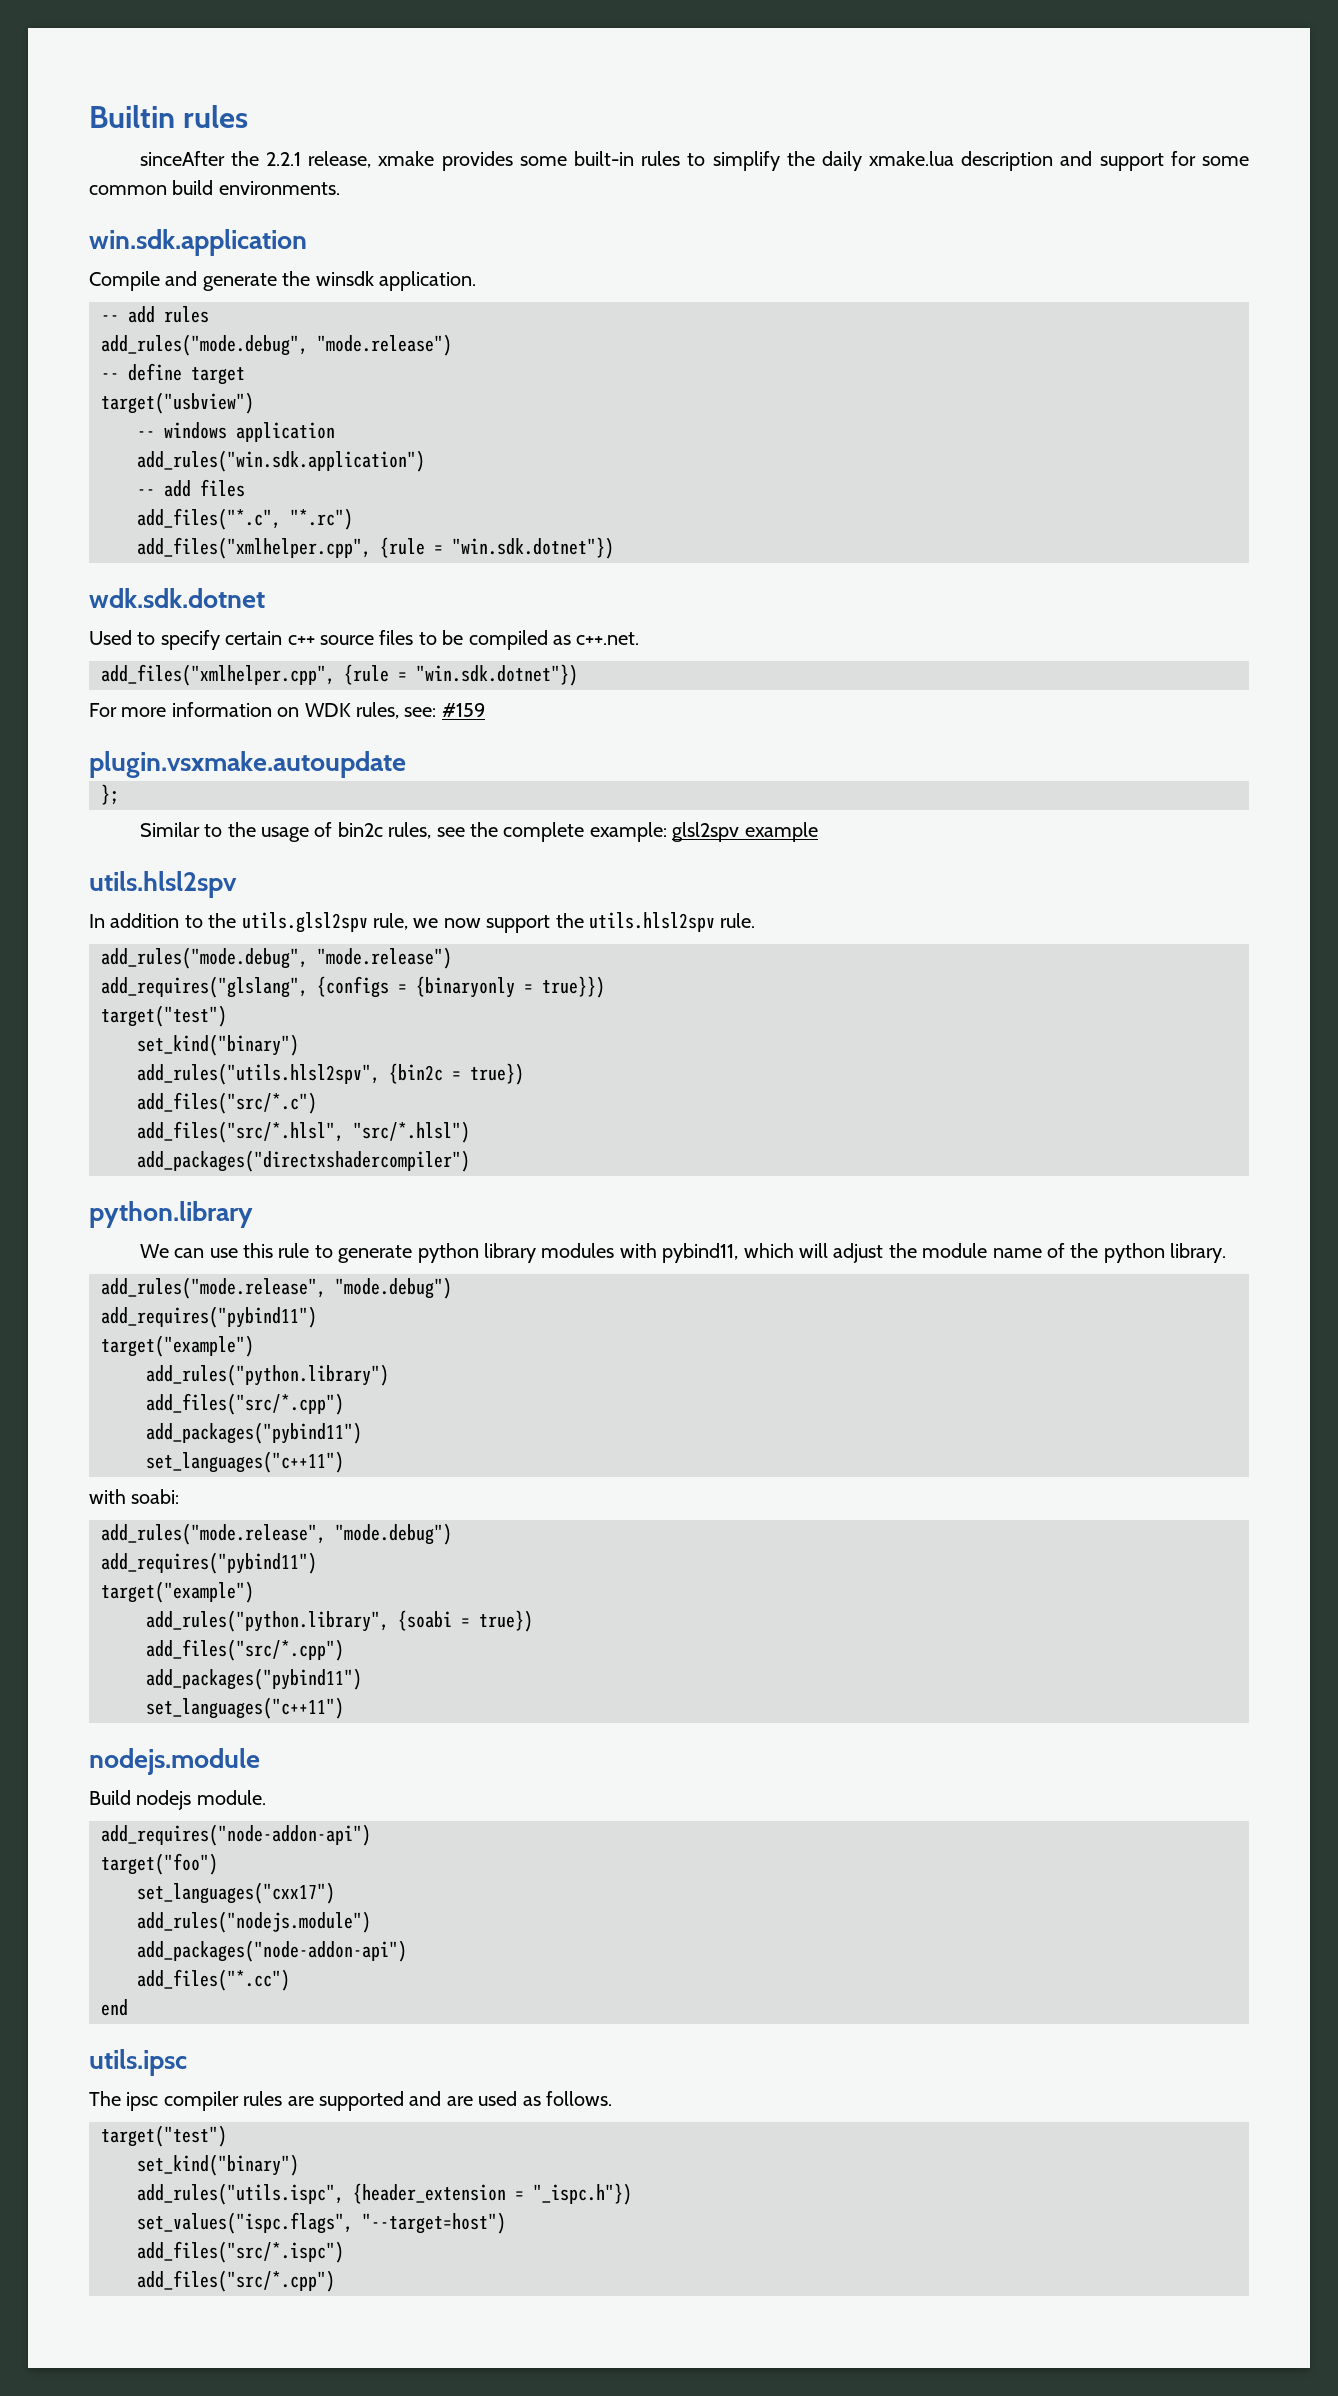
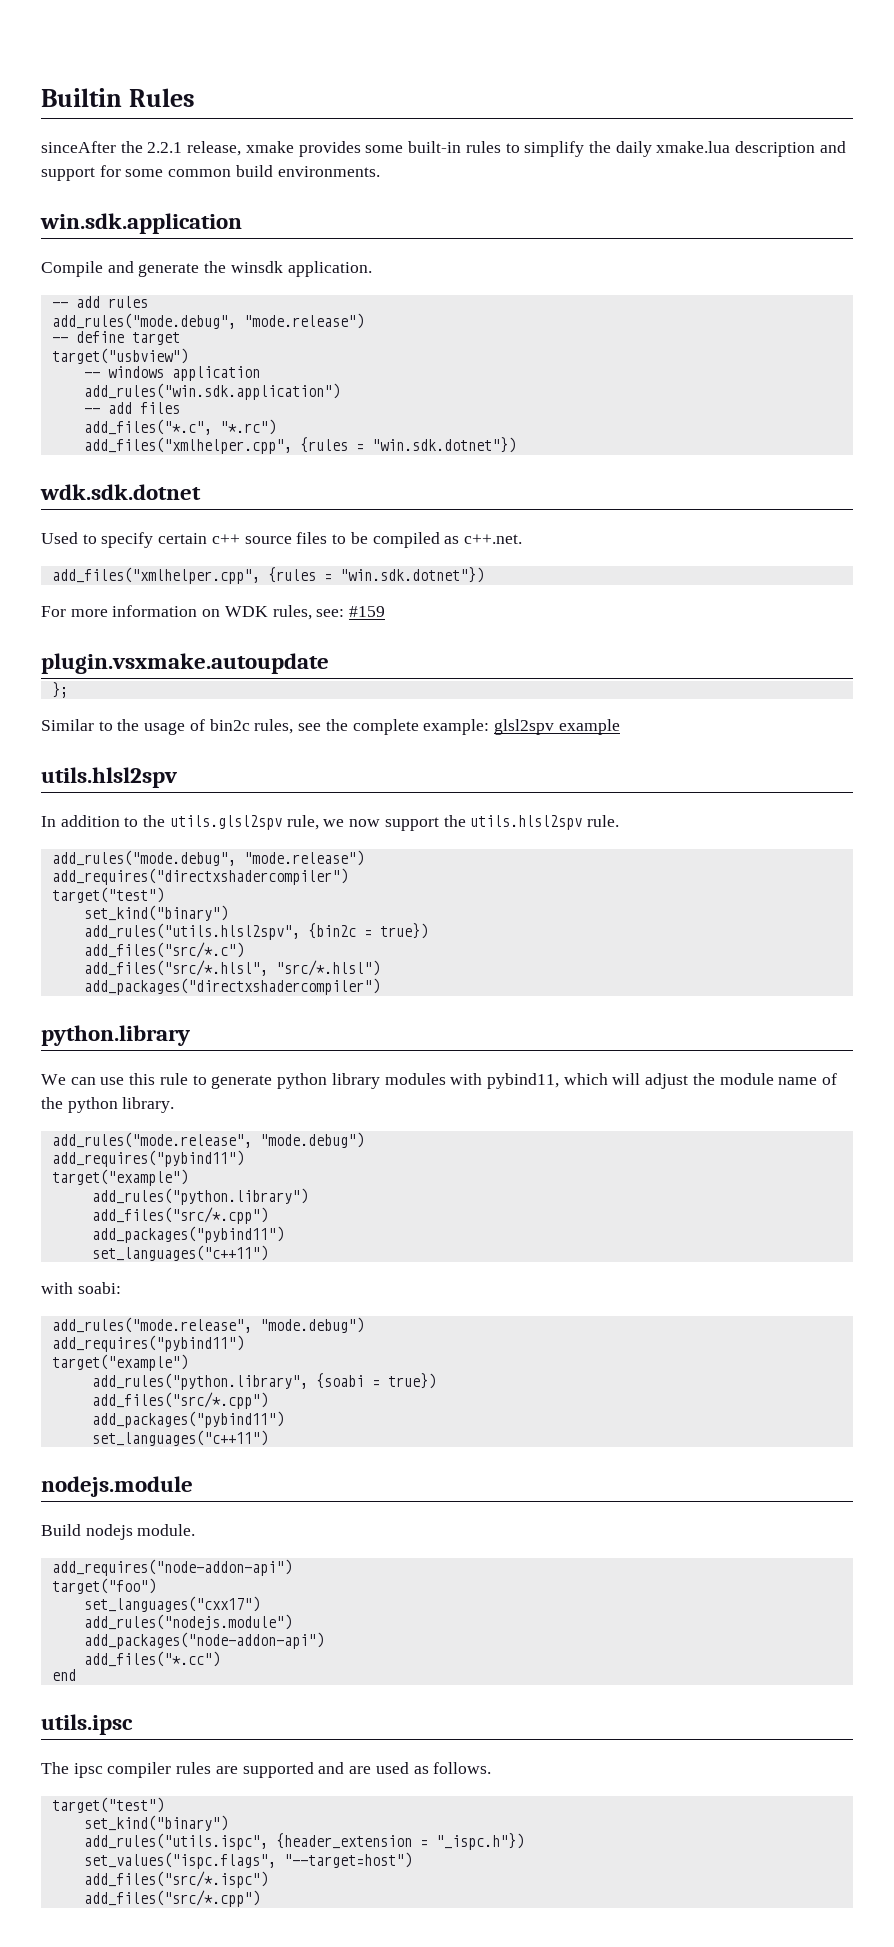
- Builtin rules
+ Builtin Rules
  add_files("*.c", "*.rc")
- add_files("xmlhelper.cpp", {rule = "win.sdk.dotnet"})
+ add_files("xmlhelper.cpp", {rules = "win.sdk.dotnet"})
  Used to specify certain c++ source files to be compiled as c++.net.
- add_files("xmlhelper.cpp", {rule = "win.sdk.dotnet"})
+ add_files("xmlhelper.cpp", {rules = "win.sdk.dotnet"})
- add_requires("glslang", {configs = {binaryonly = true}})
+ add_requires("directxshadercompiler")

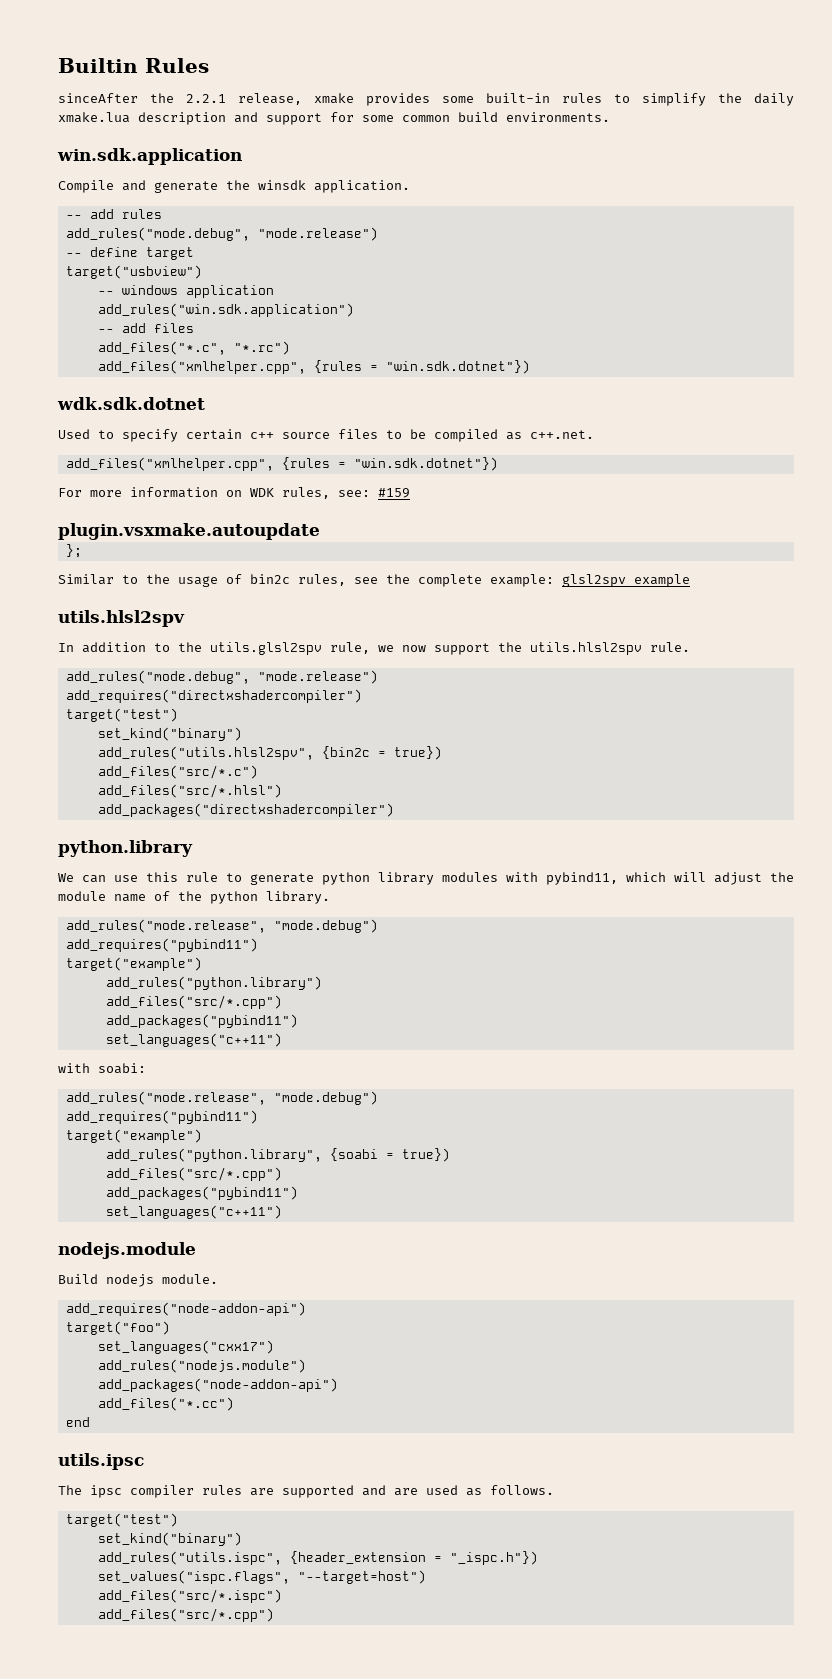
- add_files("src/*.hlsl", "src/*.hlsl")
+ add_files("src/*.hlsl")

